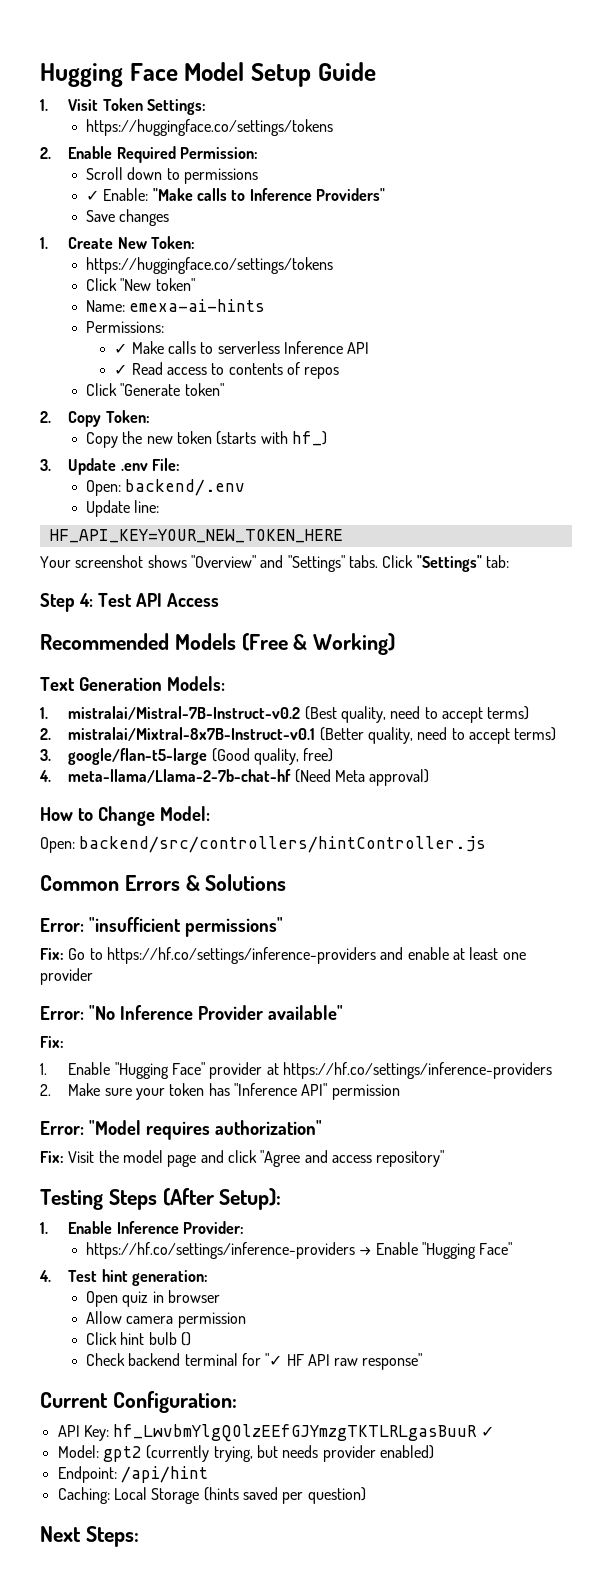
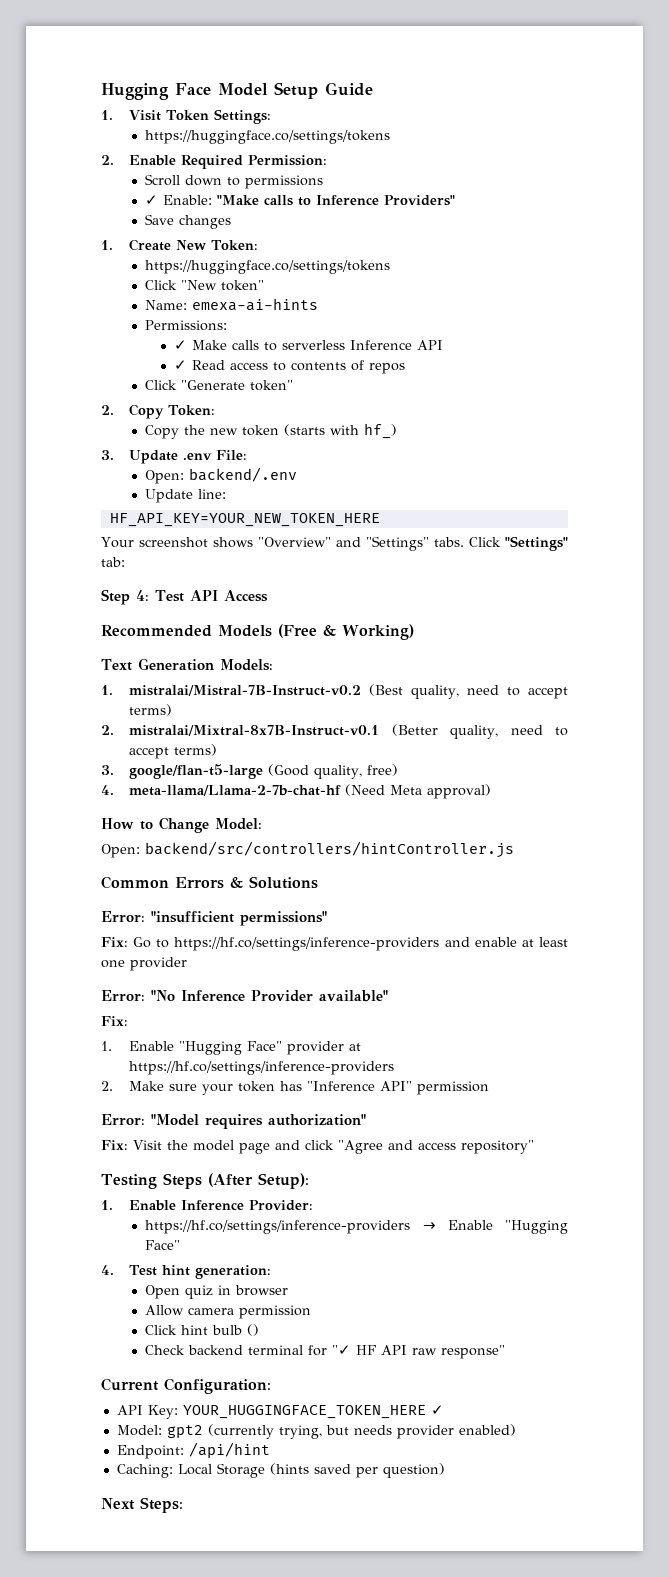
- API Key: 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 ✓
+ API Key: YOUR_HUGGINGFACE_TOKEN_HERE ✓

